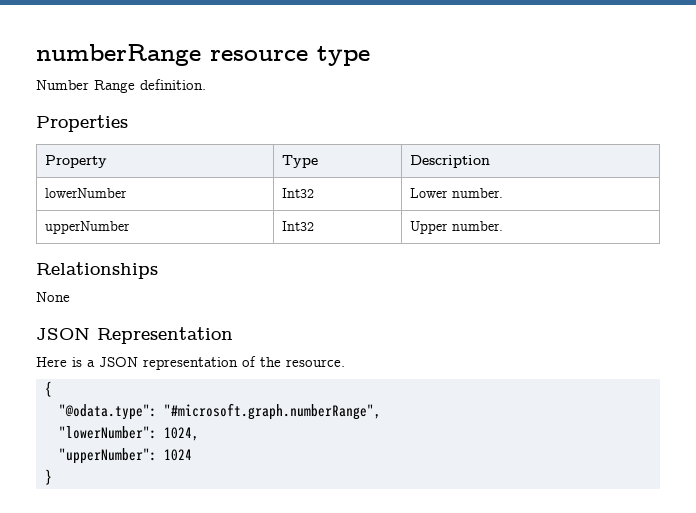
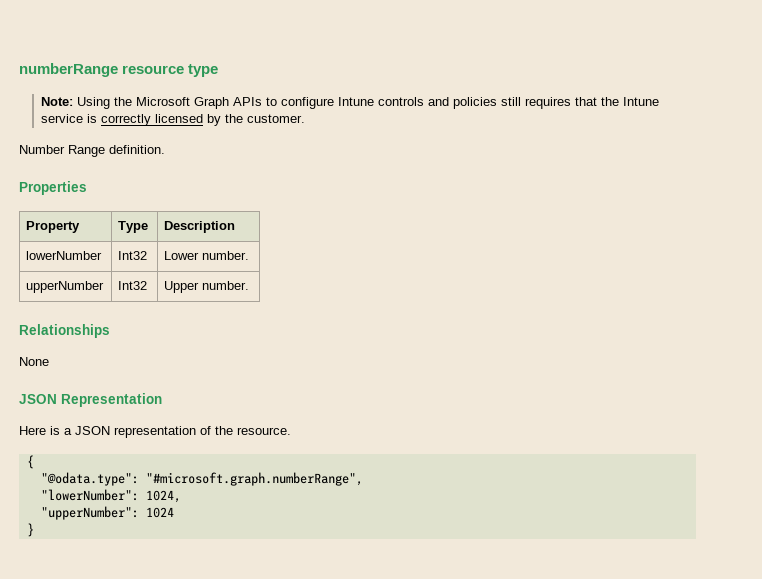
+ Note: Using the Microsoft Graph APIs to configure Intune controls and policies still requires that the Intune service is correctly licensed by the customer.

